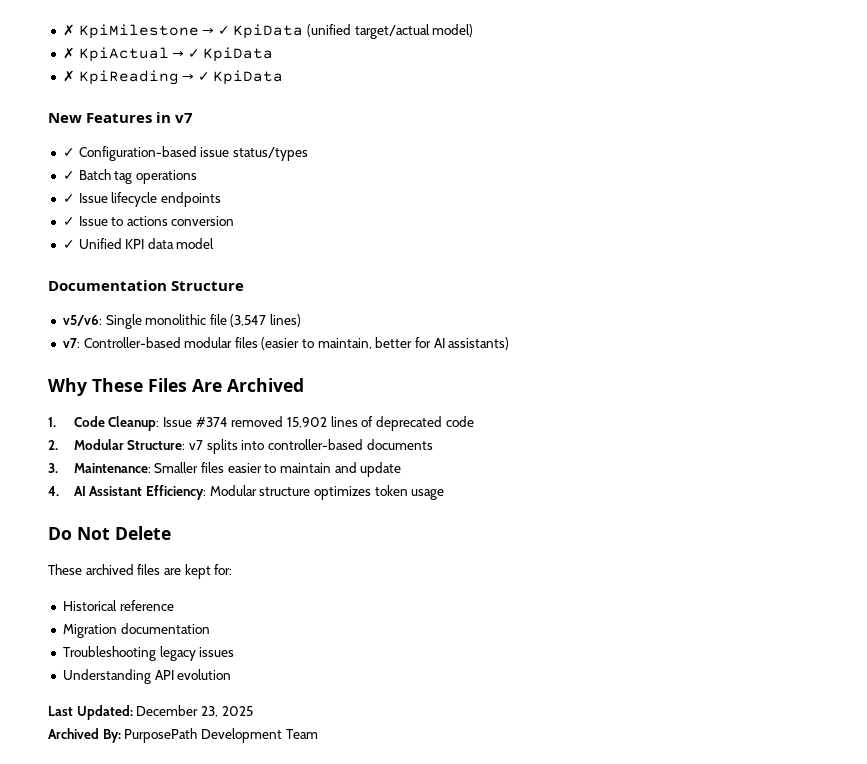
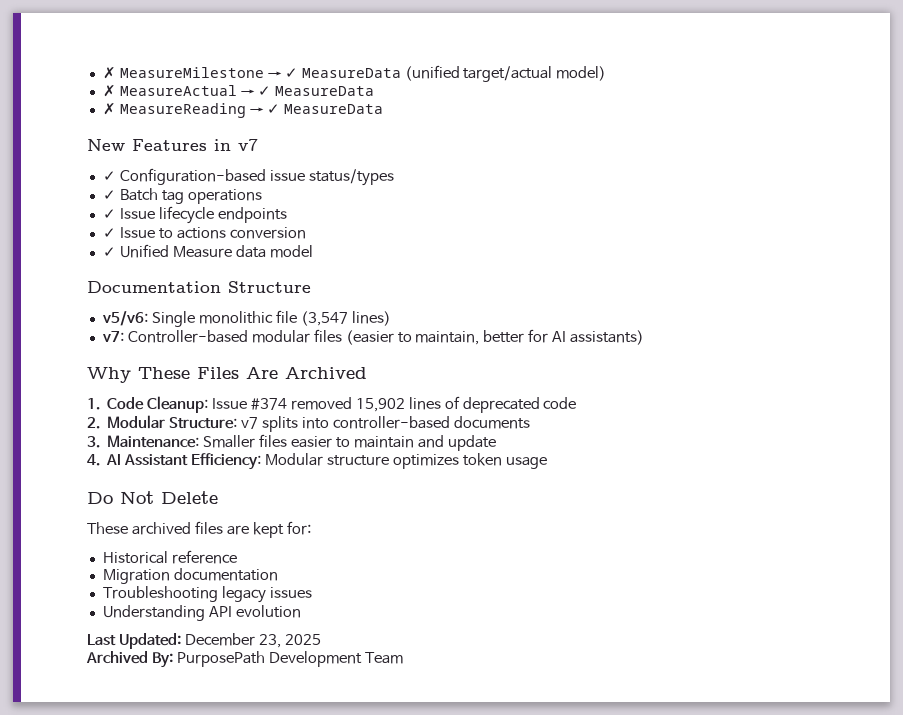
- ✗ KpiMilestone → ✓ KpiData (unified target/actual model)
+ ✗ MeasureMilestone → ✓ MeasureData (unified target/actual model)
- ✗ KpiActual → ✓ KpiData
- ✗ KpiReading → ✓ KpiData
+ ✗ MeasureActual → ✓ MeasureData
+ ✗ MeasureReading → ✓ MeasureData
- ✓ Unified KPI data model
+ ✓ Unified Measure data model

